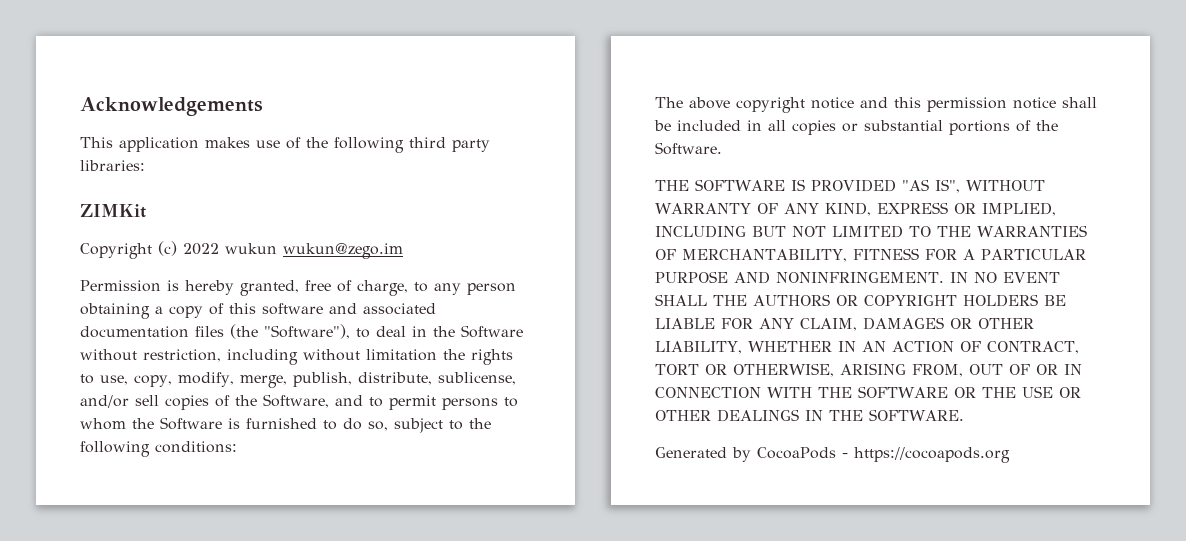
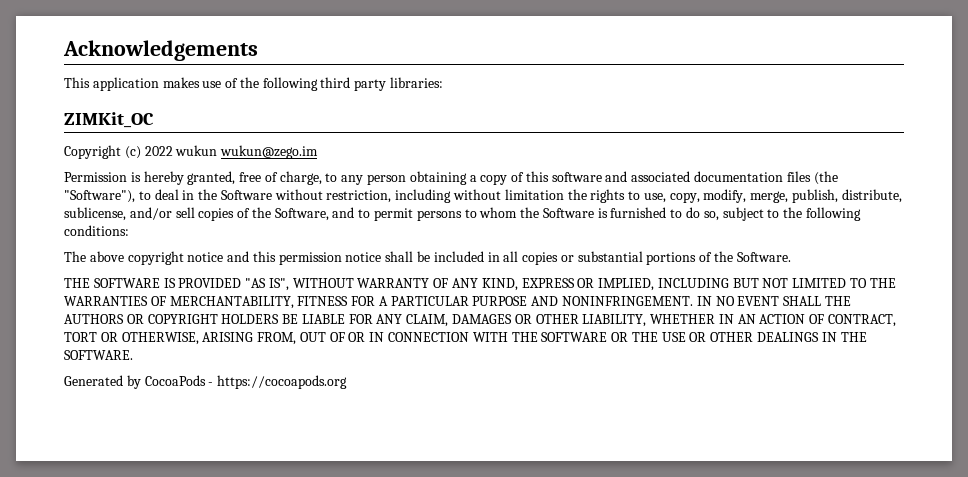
- ZIMKit
+ ZIMKit_OC

